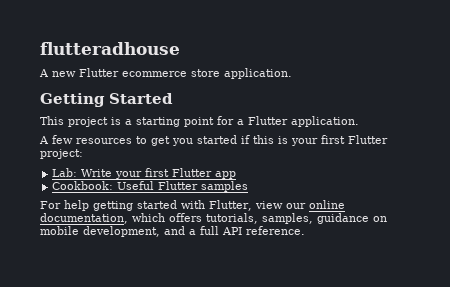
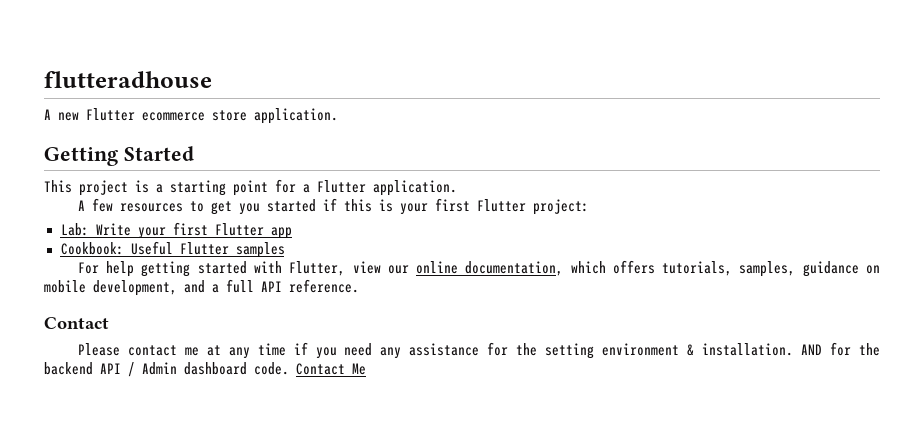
  For help getting started with Flutter, view our online documentation, which offers tutorials, samples, guidance on mobile development, and a full API reference.
+ Contact
+ Please contact me at any time if you need any assistance for the setting environment & installation. AND for the backend API / Admin dashboard code. Contact Me

